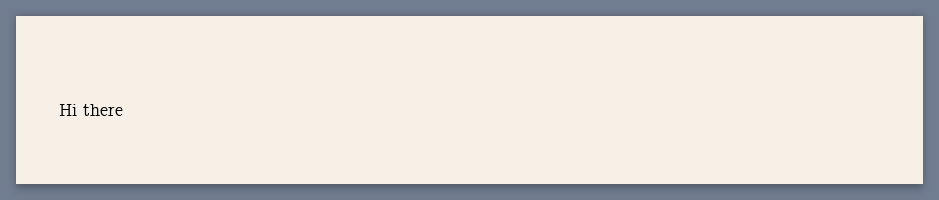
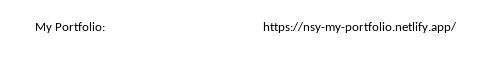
- Hi there
+ My Portfolio: https://nsy-my-portfolio.netlify.app/

